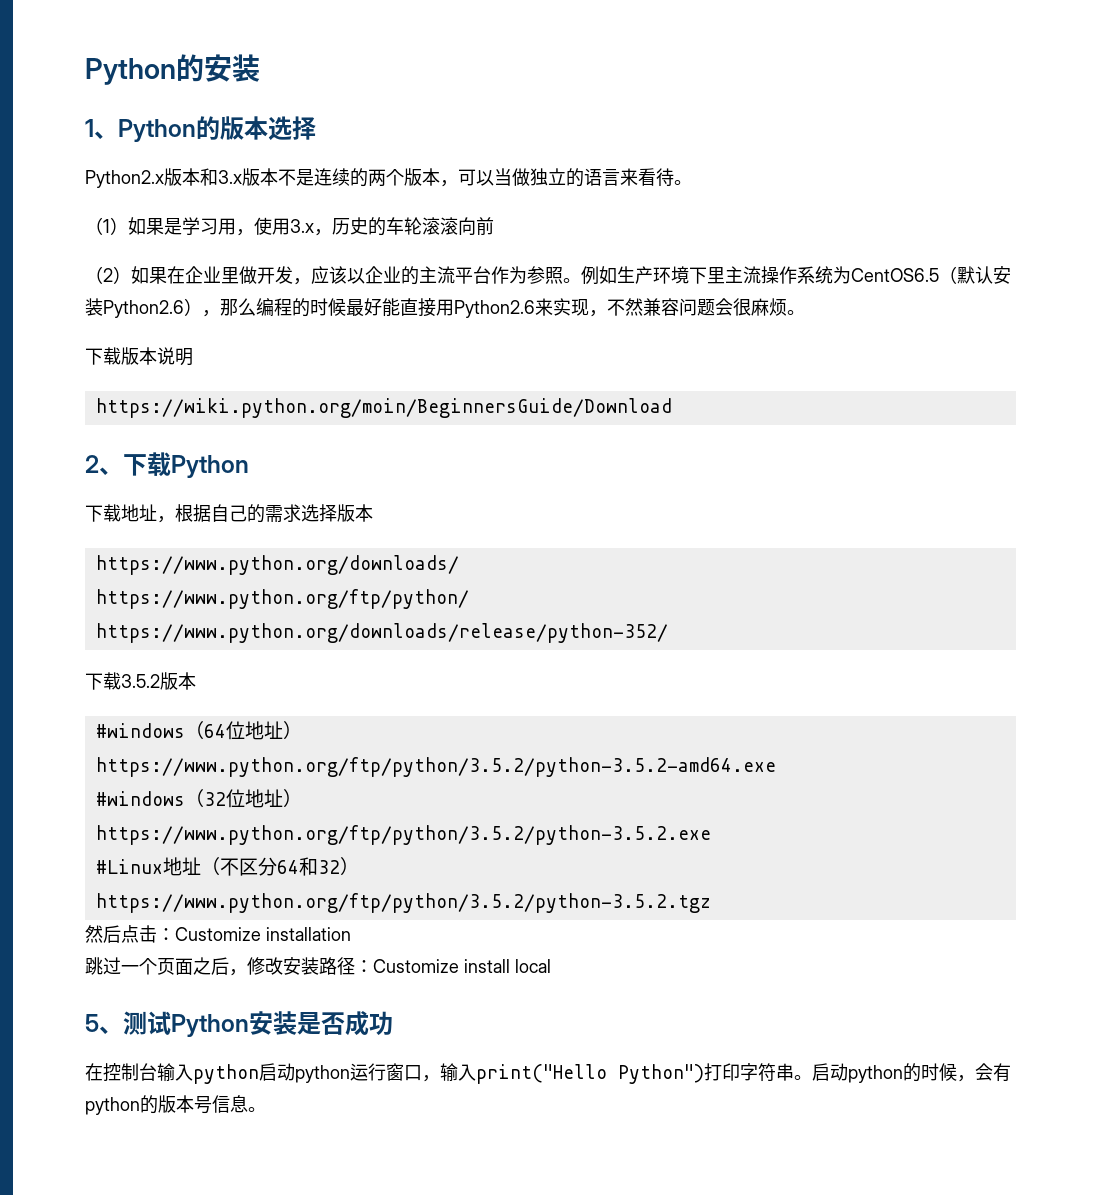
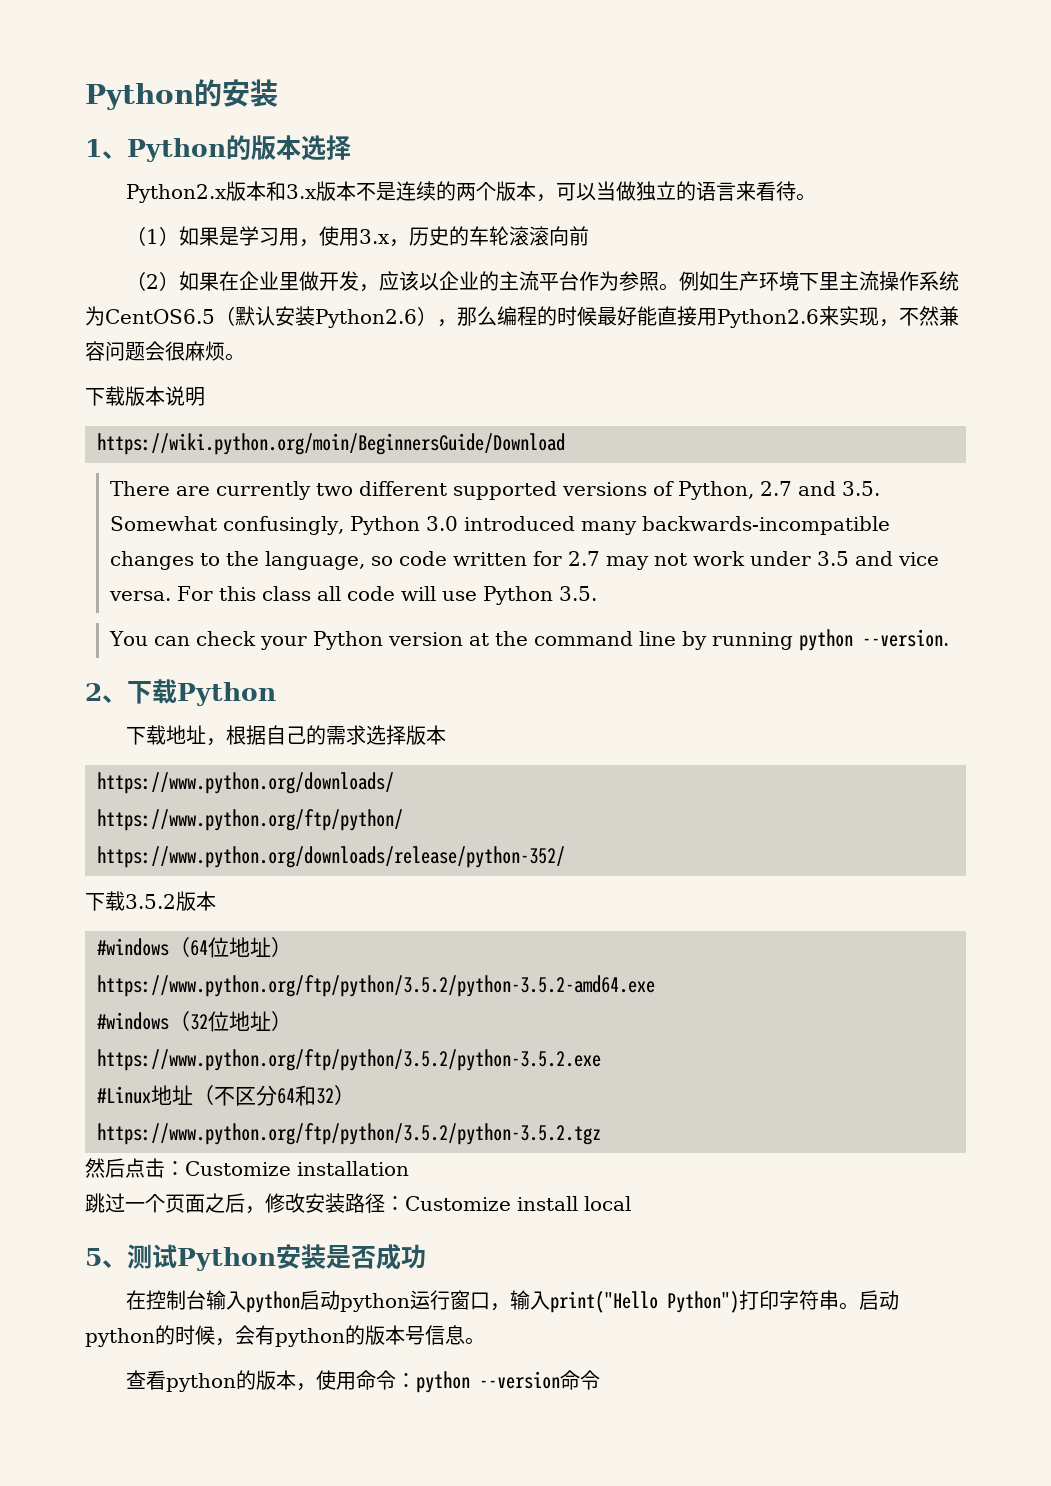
+ There are currently two different supported versions of Python, 2.7 and 3.5. Somewhat confusingly, Python 3.0 introduced many backwards-incompatible changes to the language, so code written for 2.7 may not work under 3.5 and vice versa. For this class all code will use Python 3.5.
+ You can check your Python version at the command line by running python --version.
+ 查看python的版本，使用命令：python --version命令

